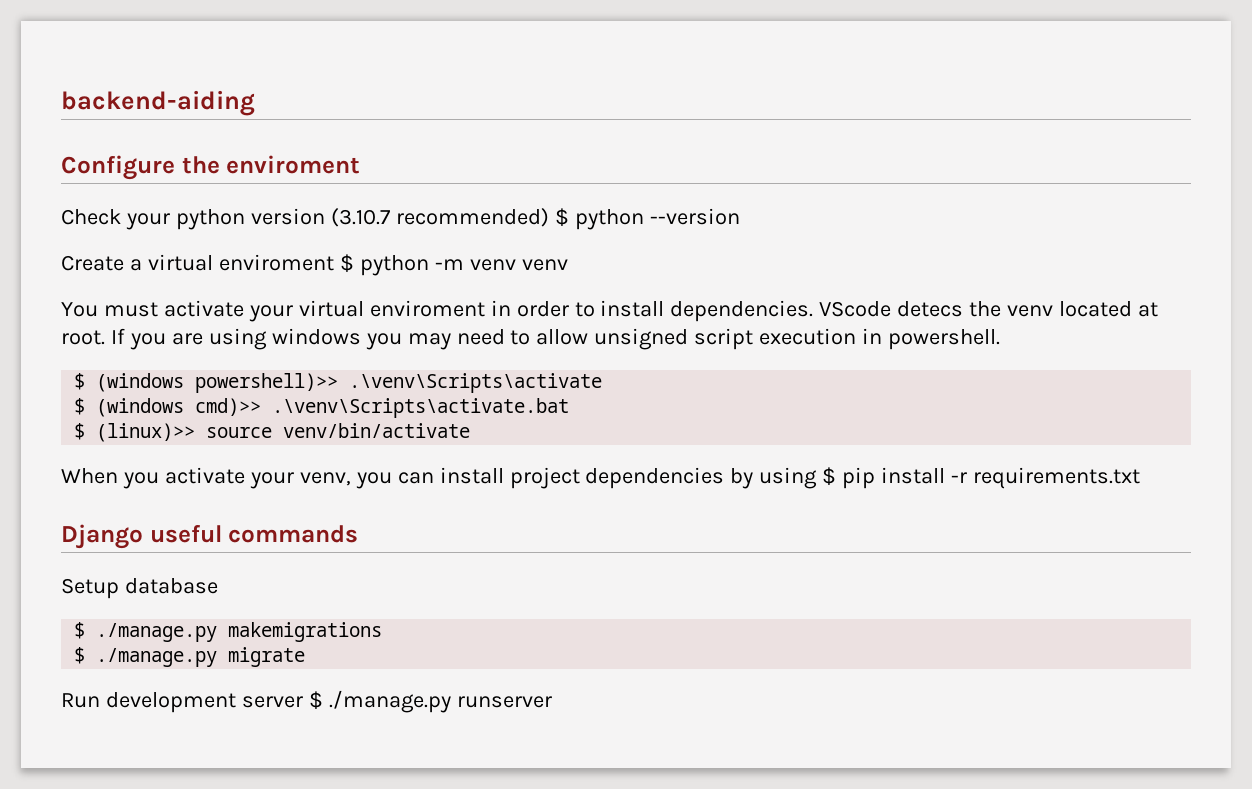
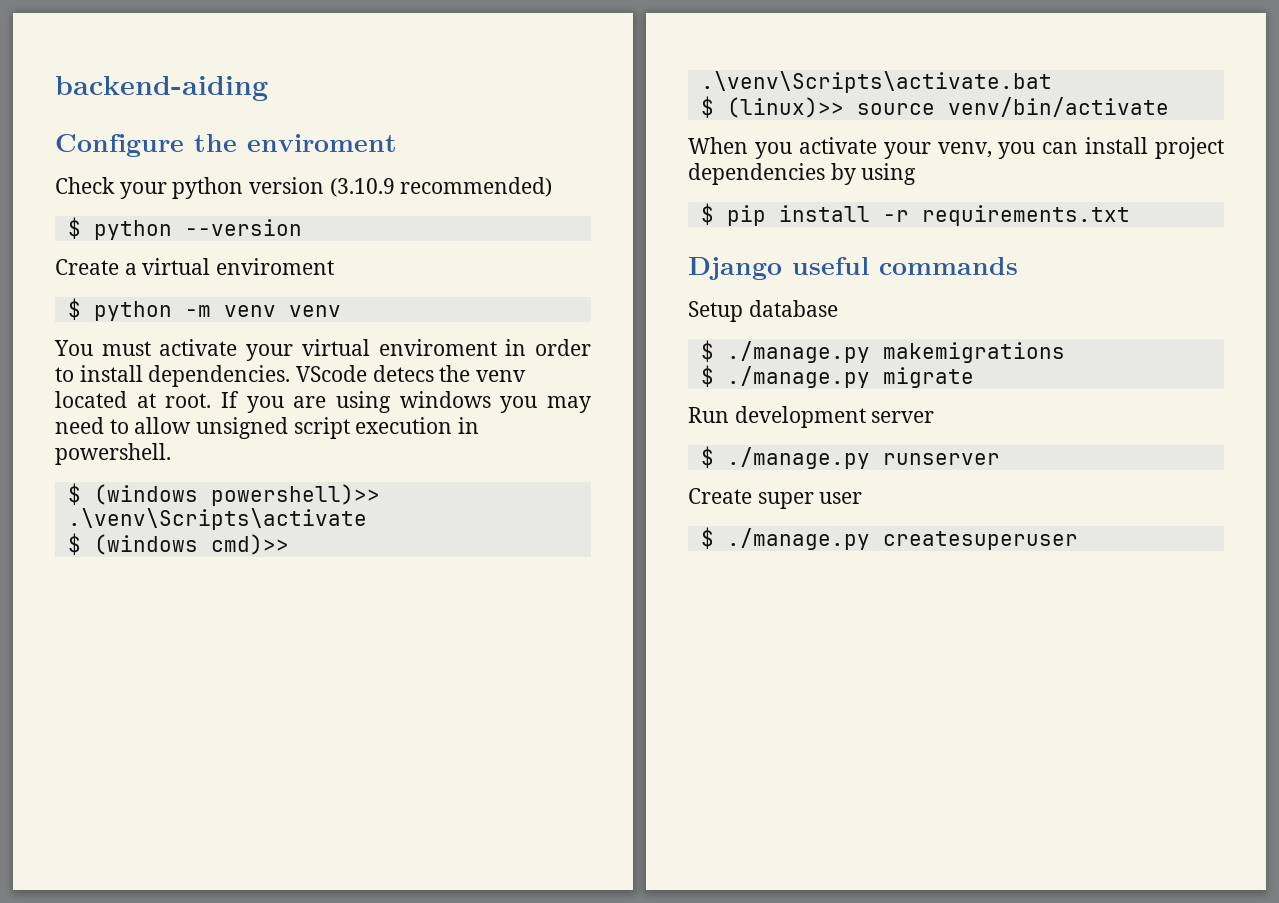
- Check your python version (3.10.7 recommended) $ python --version
+ Check your python version (3.10.9 recommended)
+ $ python --version
- Create a virtual enviroment $ python -m venv venv
+ Create a virtual enviroment
+ $ python -m venv venv
- When you activate your venv, you can install project dependencies by using $ pip install -r requirements.txt
+ When you activate your venv, you can install project dependencies by using
+ $ pip install -r requirements.txt
- Run development server $ ./manage.py runserver
+ Run development server
+ $ ./manage.py runserver
+ Create super user
+ $ ./manage.py createsuperuser

